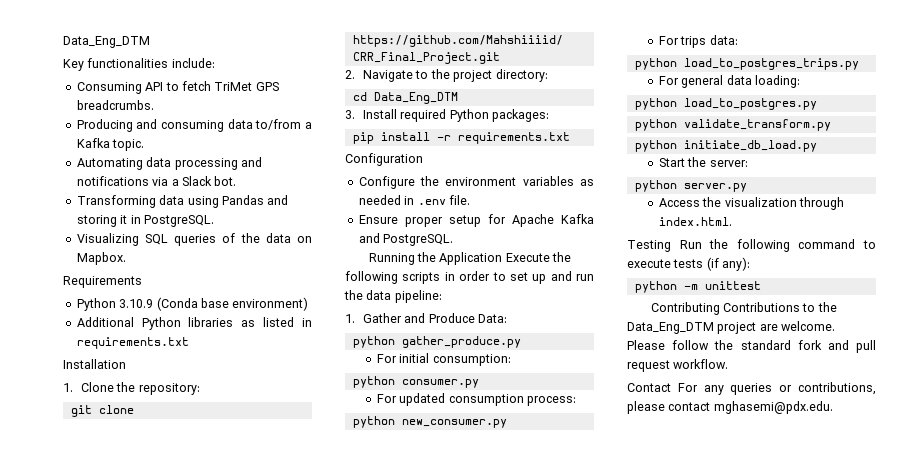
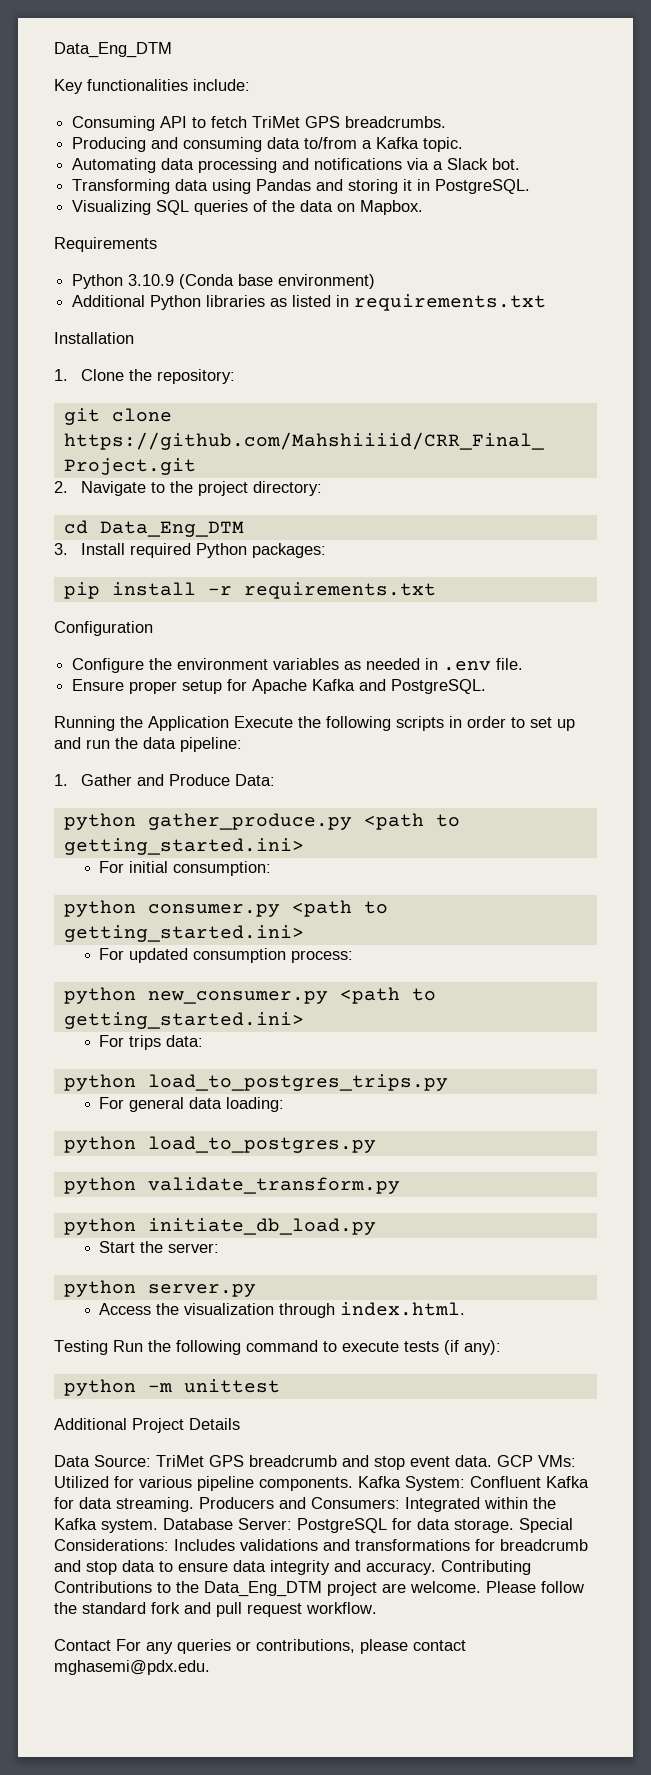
- python gather_produce.py
+ python gather_produce.py <path to getting_started.ini>
- python consumer.py
+ python consumer.py <path to getting_started.ini>
- python new_consumer.py
+ python new_consumer.py <path to getting_started.ini>
+ Additional Project Details
+ Data Source: TriMet GPS breadcrumb and stop event data. GCP VMs: Utilized for various pipeline components. Kafka System: Confluent Kafka for data streaming. Producers and Consumers: Integrated within the Kafka system. Database Server: PostgreSQL for data storage. Special Considerations: Includes validations and transformations for breadcrumb and stop data to ensure data integrity and accuracy.

